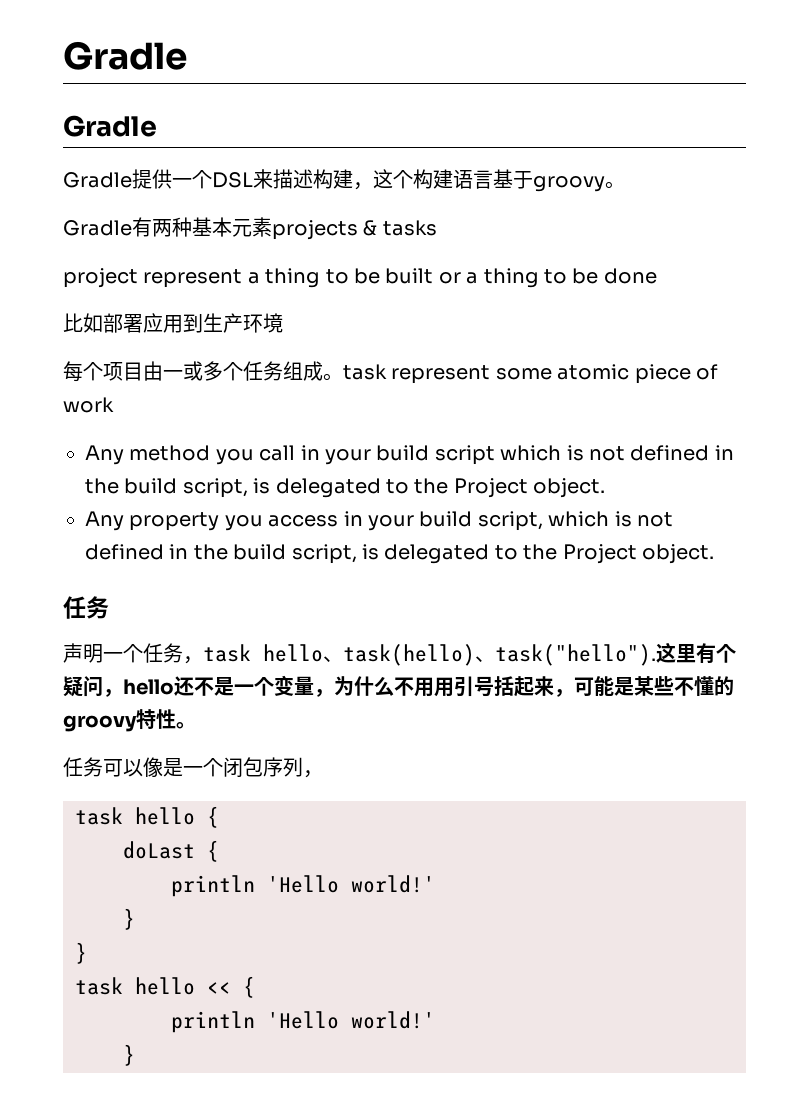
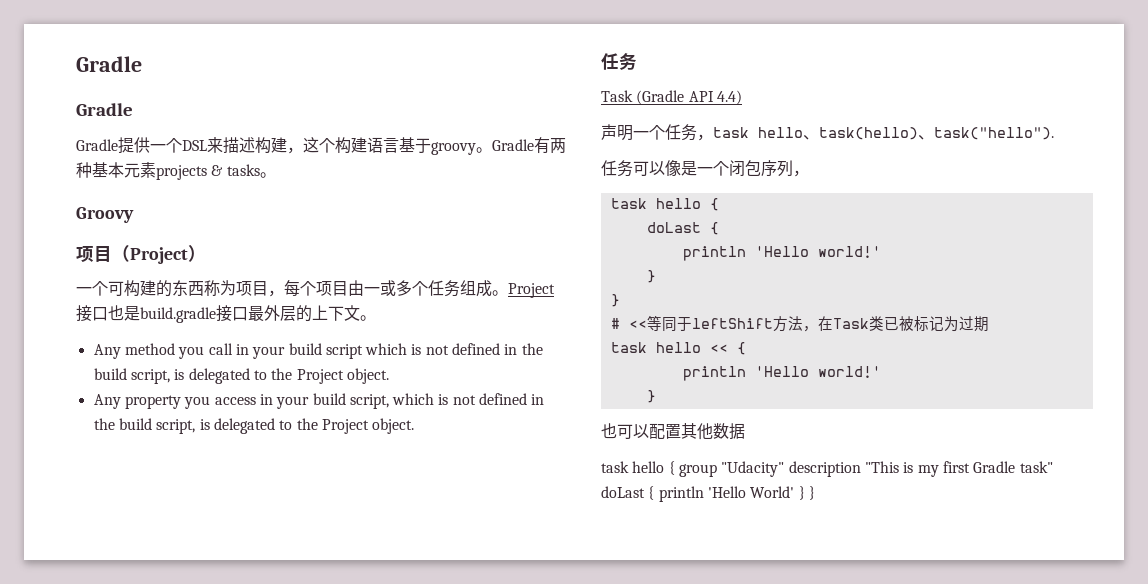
- Gradle提供一个DSL来描述构建，这个构建语言基于groovy。
- Gradle有两种基本元素projects & tasks
- project represent a thing to be built or a thing to be done
- 比如部署应用到生产环境
- 每个项目由一或多个任务组成。task represent some atomic piece of work
+ Gradle提供一个DSL来描述构建，这个构建语言基于groovy。Gradle有两种基本元素projects & tasks。
+ Groovy
+ 项目（Project）
+ 一个可构建的东西称为项目，每个项目由一或多个任务组成。Project接口也是build.gradle接口最外层的上下文。
+ Task (Gradle API 4.4)
- 这里有个疑问，hello还不是一个变量，为什么不用用引号括起来，可能是某些不懂的groovy特性。
+ # <<等同于leftShift方法，在Task类已被标记为过期
+ 也可以配置其他数据
+ task hello { group "Udacity" description "This is my first Gradle task" doLast { println 'Hello World' } }

